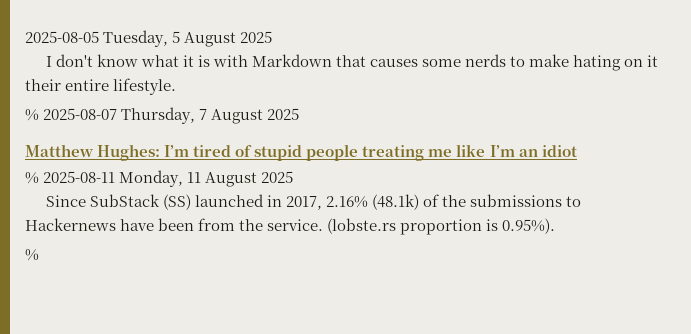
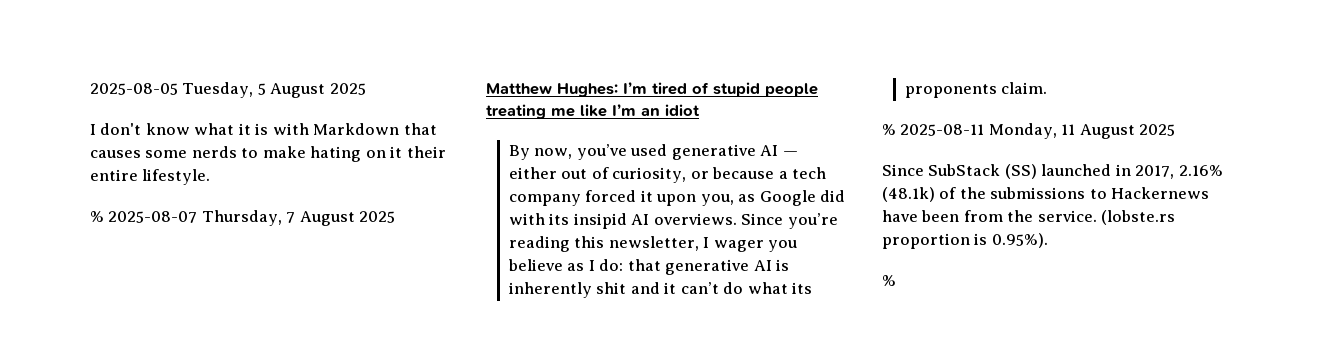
+ By now, you’ve used generative AI — either out of curiosity, or because a tech company forced it upon you, as Google did with its insipid AI overviews. Since you’re reading this newsletter, I wager you believe as I do: that generative AI is inherently shit and it can’t do what its proponents claim.

